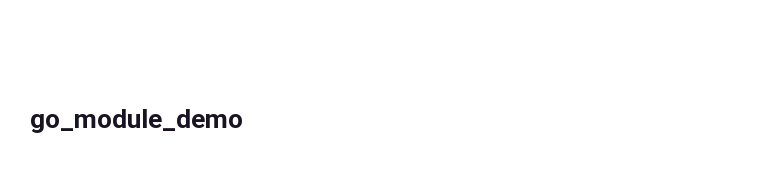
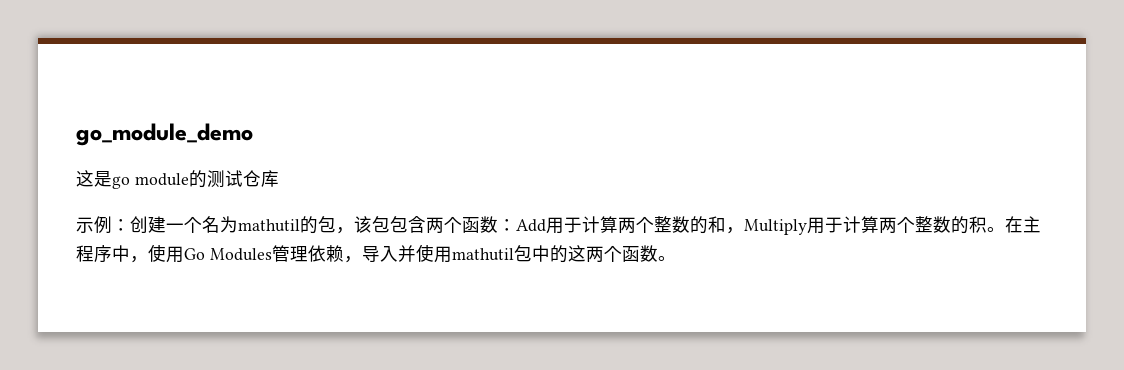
+ 这是go module的测试仓库
+ 示例：创建一个名为mathutil的包，该包包含两个函数：Add用于计算两个整数的和，Multiply用于计算两个整数的积。在主程序中，使用Go Modules管理依赖，导入并使用mathutil包中的这两个函数。

